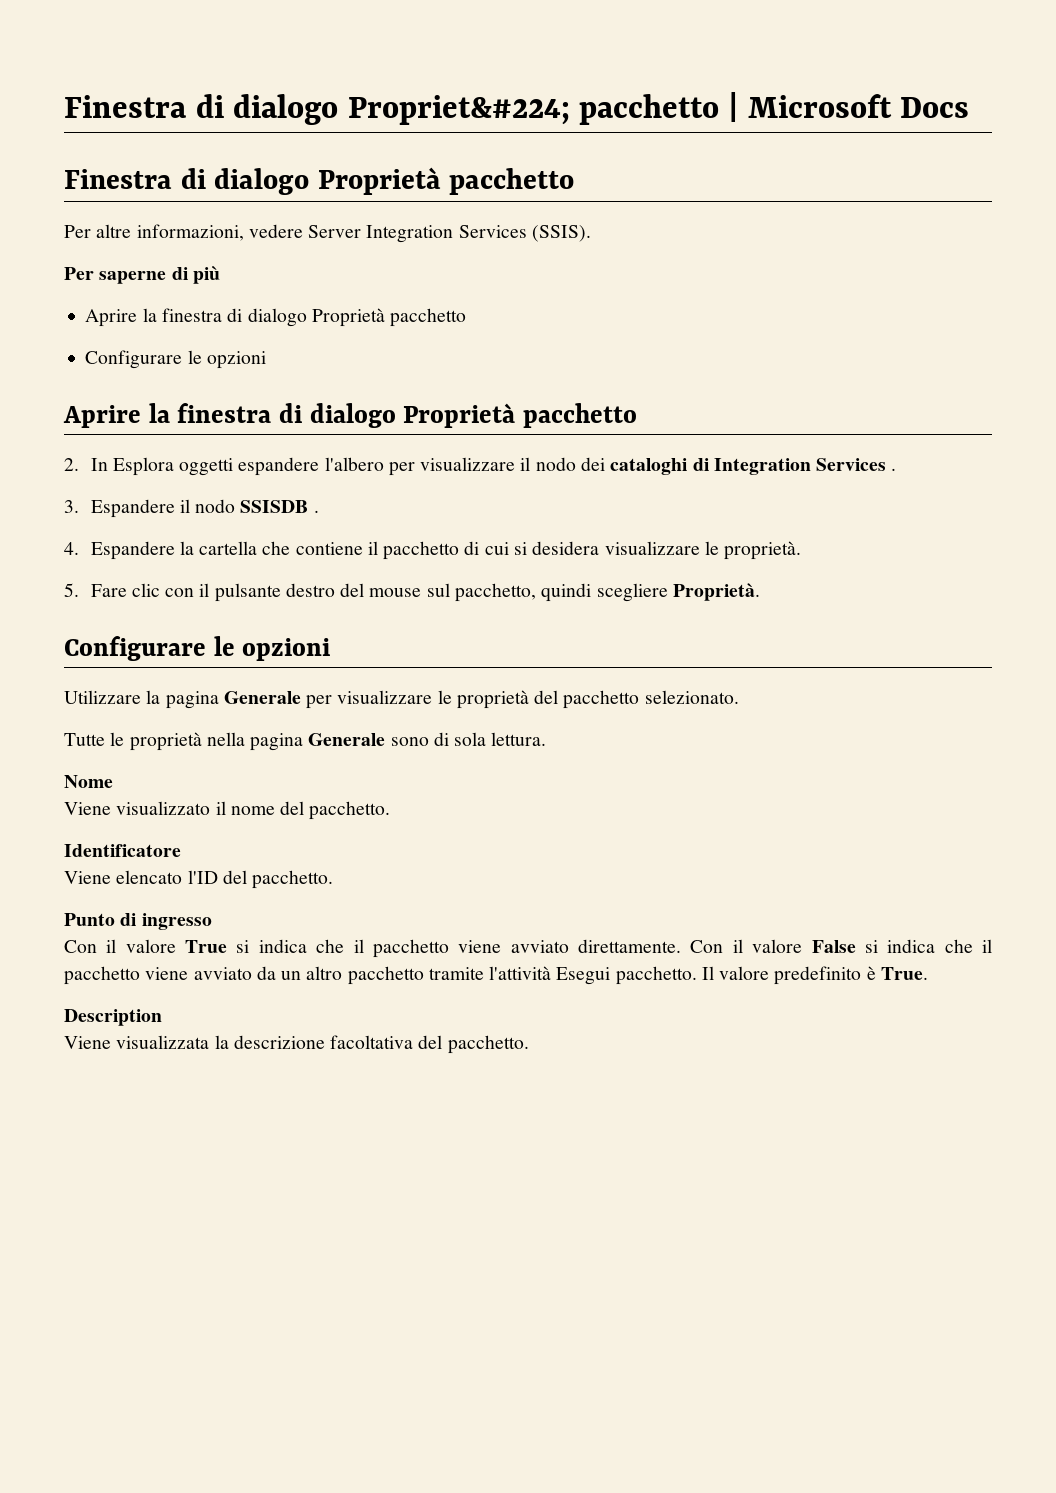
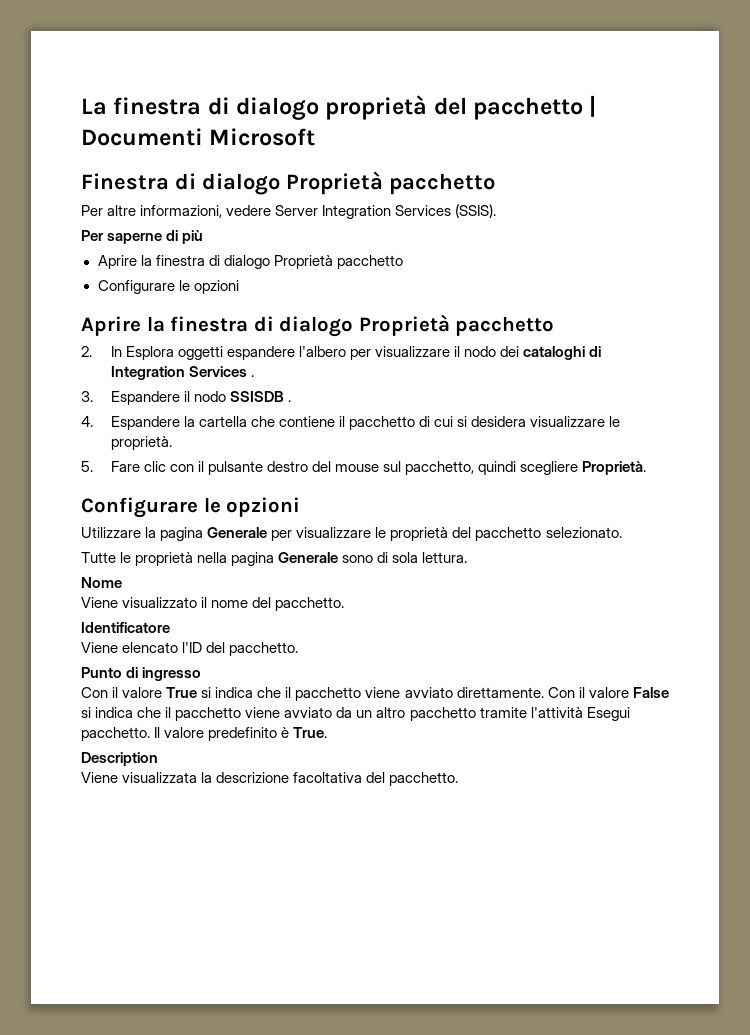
- Finestra di dialogo Propriet&#224; pacchetto | Microsoft Docs
+ La finestra di dialogo proprietà del pacchetto | Documenti Microsoft

